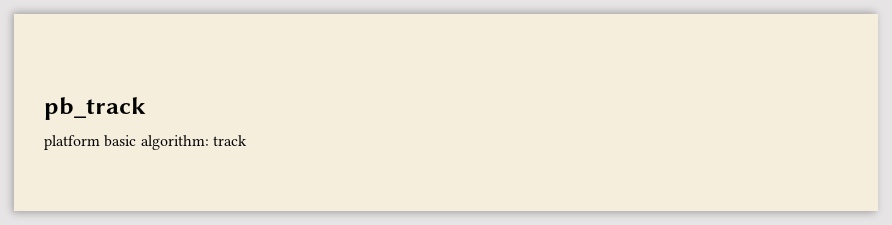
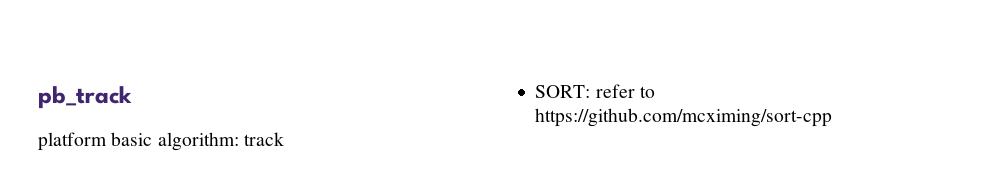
+ SORT: refer to https://github.com/mcximing/sort-cpp

